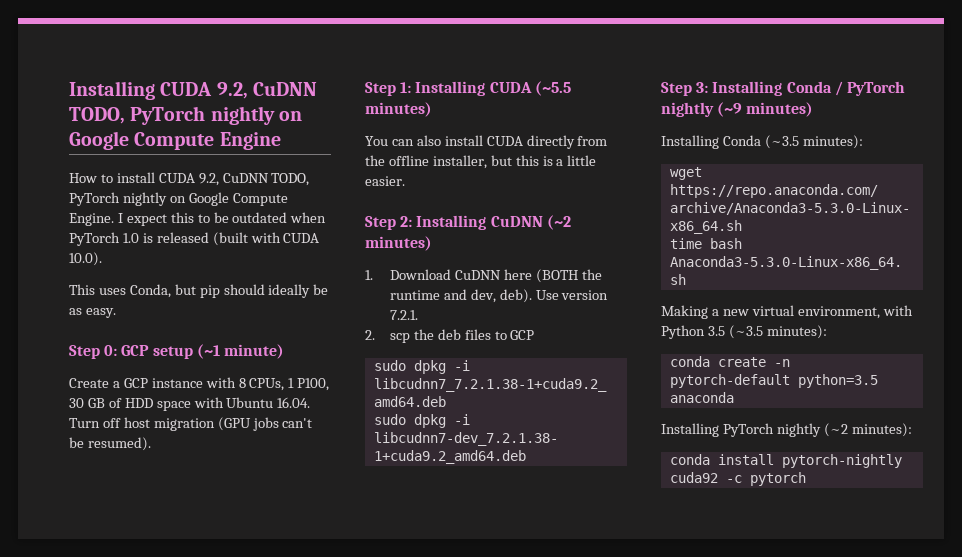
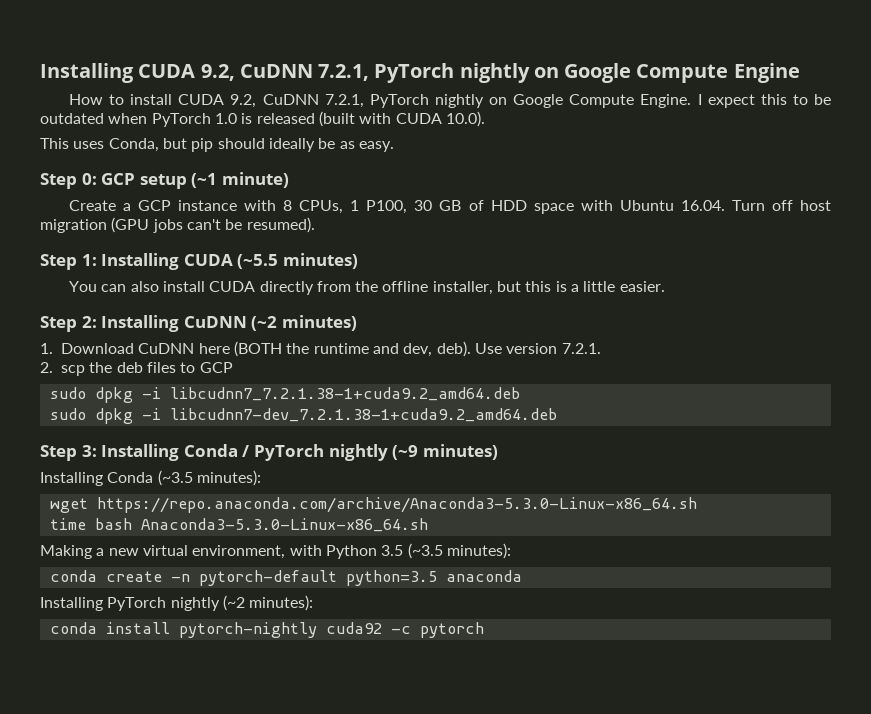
- Installing CUDA 9.2, CuDNN TODO, PyTorch nightly on Google Compute Engine
+ Installing CUDA 9.2, CuDNN 7.2.1, PyTorch nightly on Google Compute Engine
- How to install CUDA 9.2, CuDNN TODO, PyTorch nightly on Google Compute Engine.
+ How to install CUDA 9.2, CuDNN 7.2.1, PyTorch nightly on Google Compute Engine.

